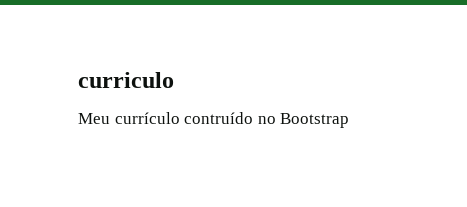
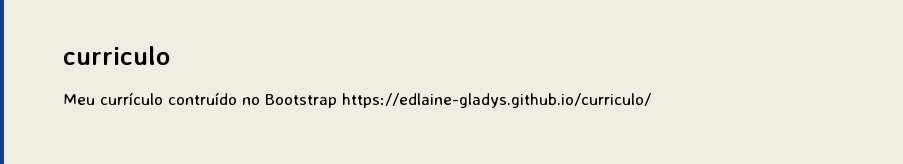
- Meu currículo contruído no Bootstrap
+ Meu currículo contruído no Bootstrap https://edlaine-gladys.github.io/curriculo/

